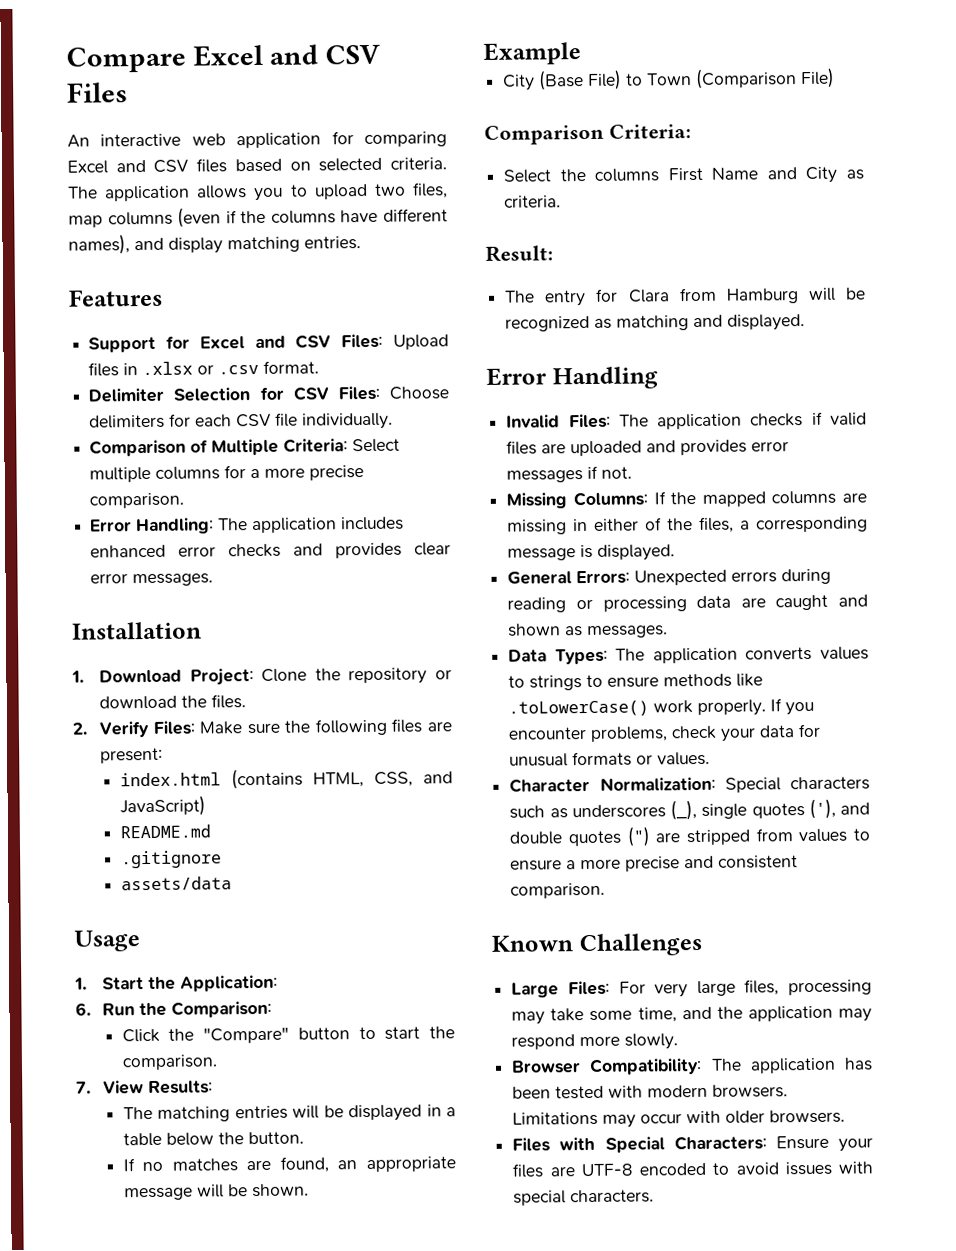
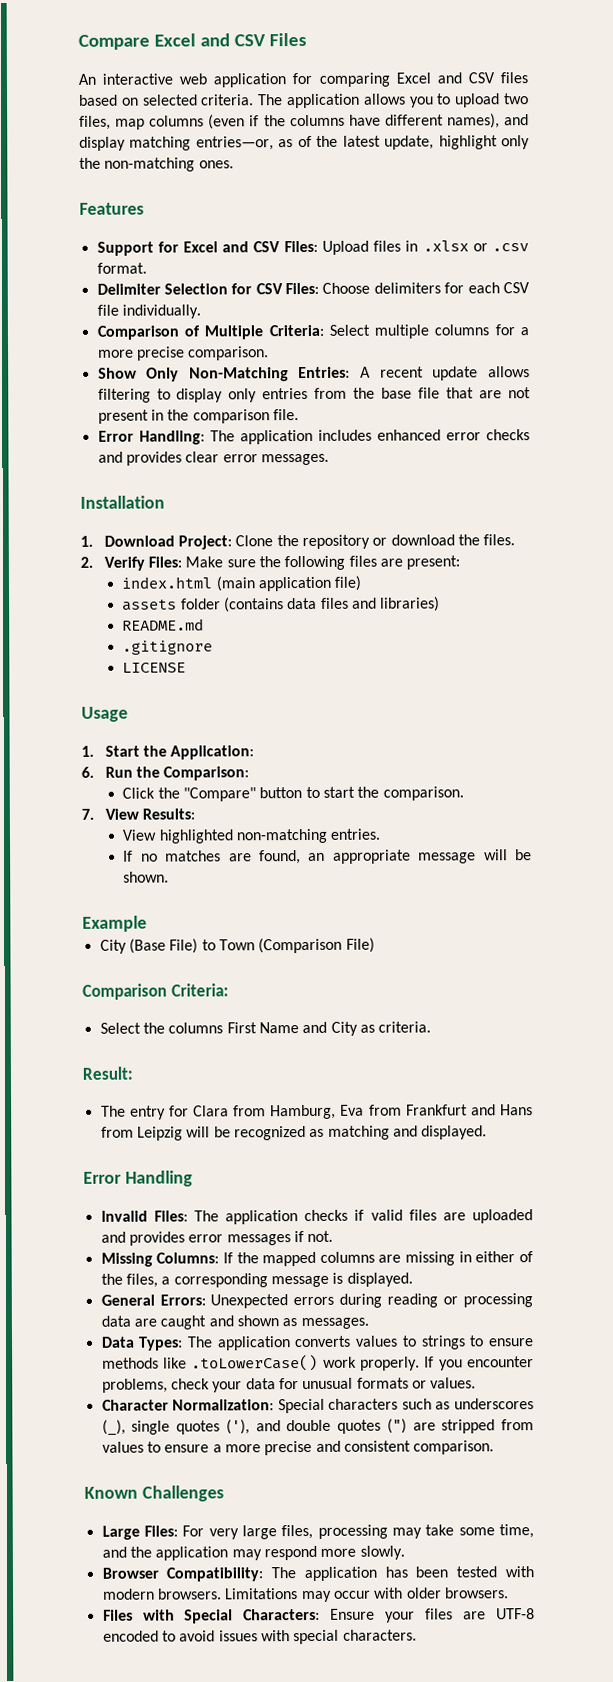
- The application allows you to upload two files, map columns (even if the columns have different names), and display matching entries.
+ The application allows you to upload two files, map columns (even if the columns have different names), and display matching entries—or, as of the latest update, highlight only the non-matching ones.
+ Show Only Non-Matching Entries: A recent update allows filtering to display only entries from the base file that are not present in the comparison file.
- index.html (contains HTML, CSS, and JavaScript)
+ index.html (main application file)
+ assets folder (contains data files and libraries)
- assets/data
+ LICENSE
- The matching entries will be displayed in a table below the button.
+ View highlighted non-matching entries.
- The entry for Clara from Hamburg will be recognized as matching and displayed.
+ The entry for Clara from Hamburg, Eva from Frankfurt and Hans from Leipzig will be recognized as matching and displayed.

